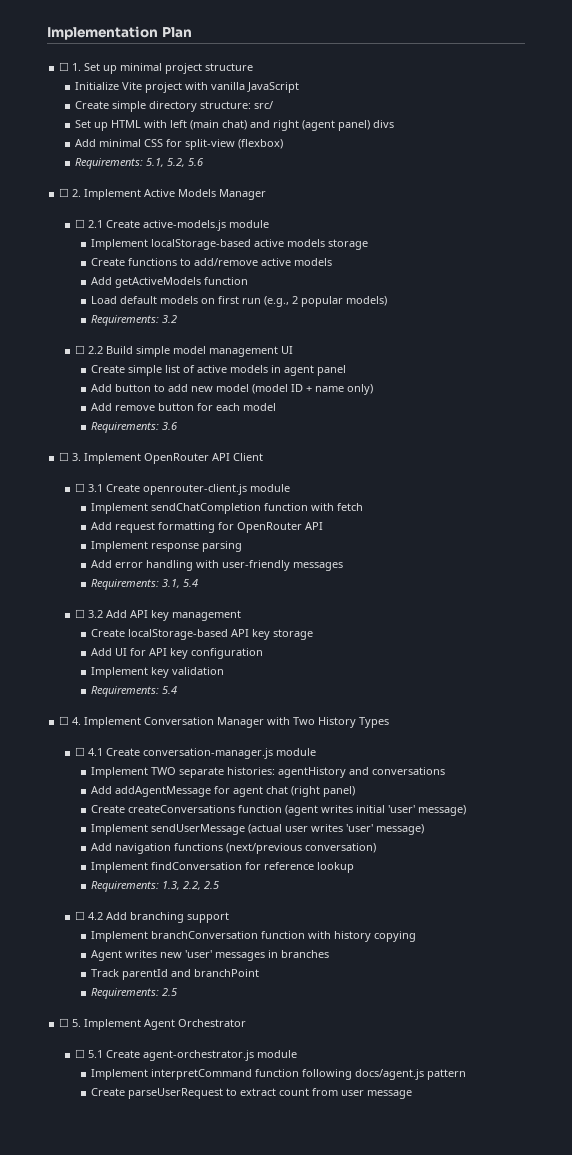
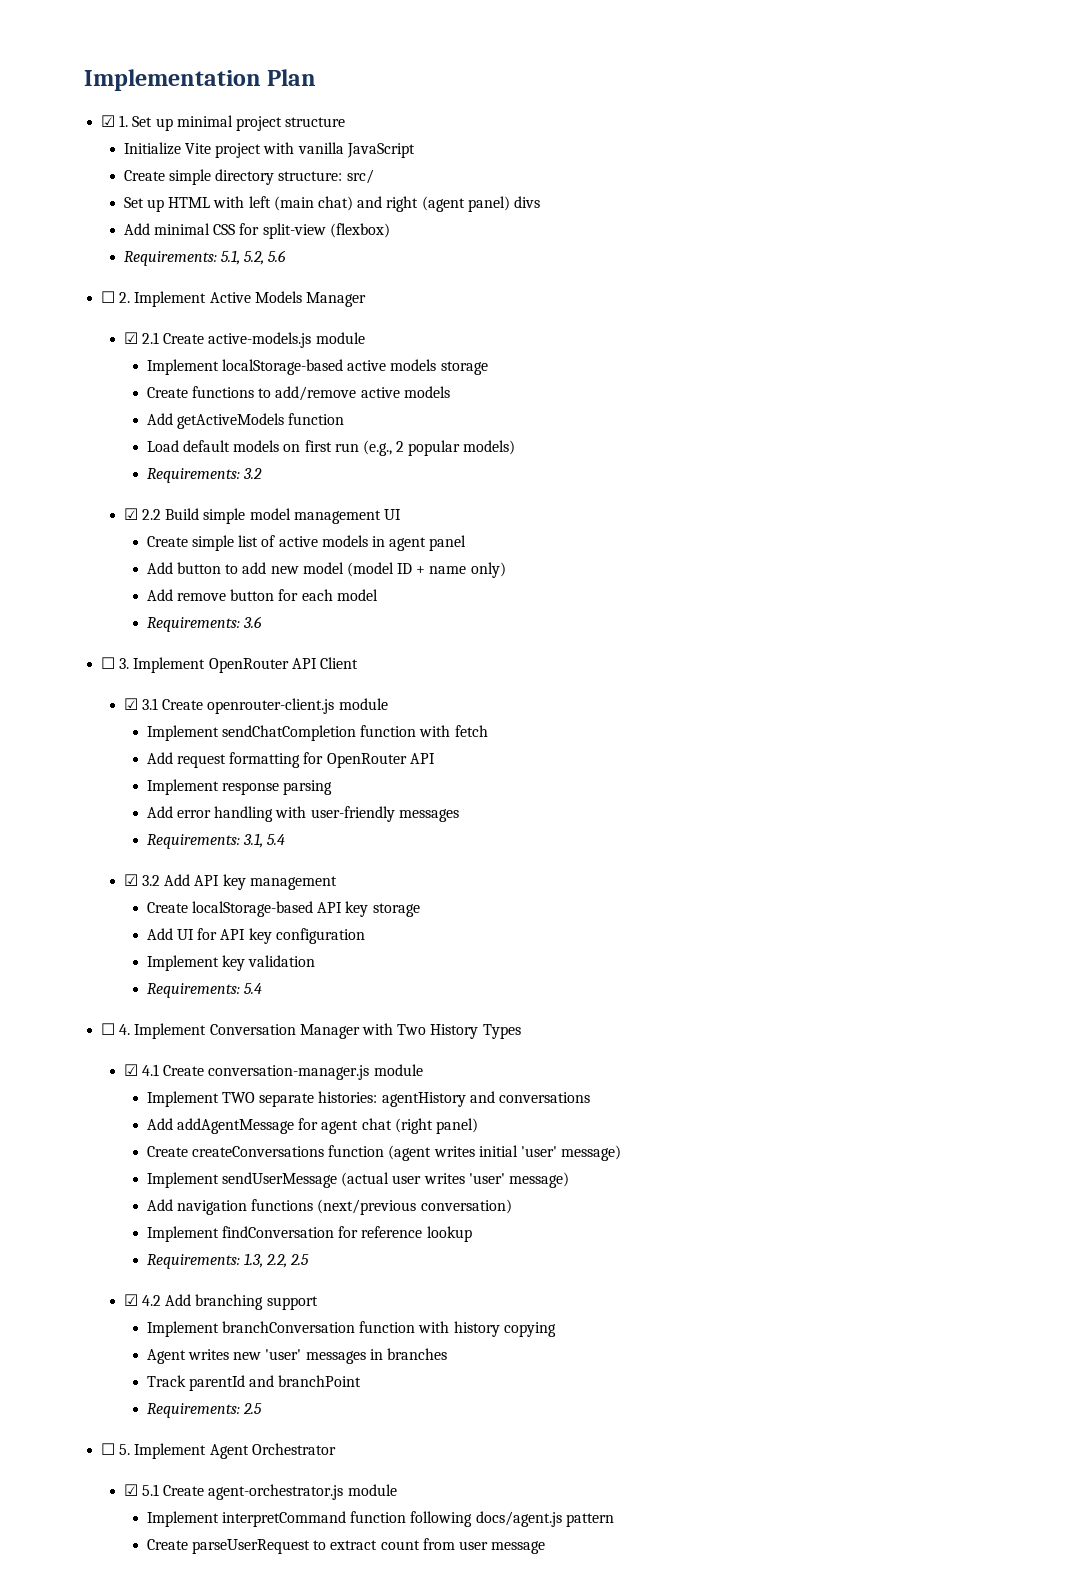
- ☐ 1. Set up minimal project structure
+ ☑ 1. Set up minimal project structure
- ☐ 2.1 Create active-models.js module
+ ☑ 2.1 Create active-models.js module
- ☐ 2.2 Build simple model management UI
+ ☑ 2.2 Build simple model management UI
- ☐ 3.1 Create openrouter-client.js module
+ ☑ 3.1 Create openrouter-client.js module
- ☐ 3.2 Add API key management
+ ☑ 3.2 Add API key management
- ☐ 4.1 Create conversation-manager.js module
+ ☑ 4.1 Create conversation-manager.js module
- ☐ 4.2 Add branching support
+ ☑ 4.2 Add branching support
- ☐ 5.1 Create agent-orchestrator.js module
+ ☑ 5.1 Create agent-orchestrator.js module

